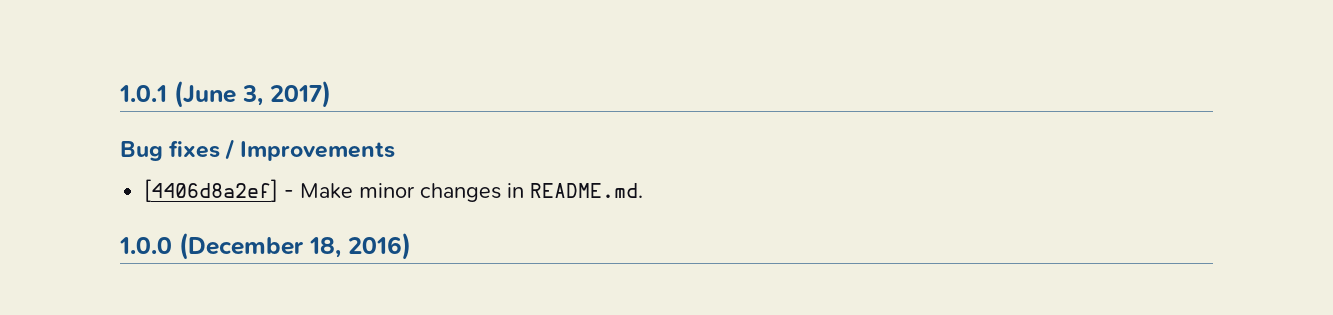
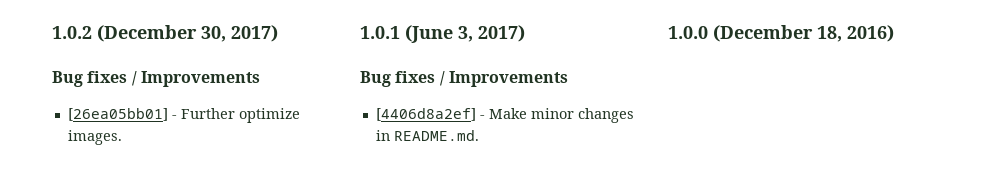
+ 1.0.2 (December 30, 2017)
+ Bug fixes / Improvements
+ [26ea05bb01] - Further optimize images.

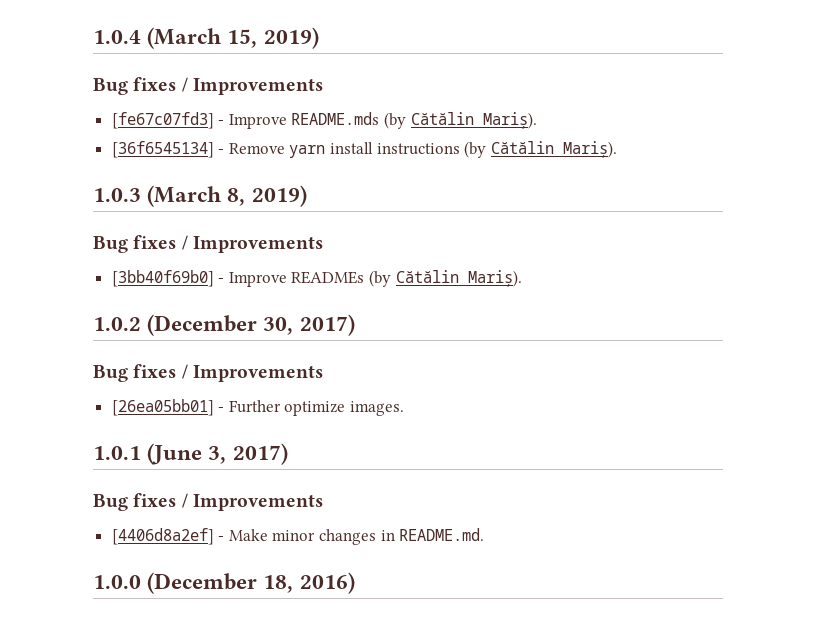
+ 1.0.4 (March 15, 2019)
+ Bug fixes / Improvements
+ [fe67c07fd3] - Improve README.mds (by Cătălin Mariș).
+ [36f6545134] - Remove yarn install instructions (by Cătălin Mariș).
+ 1.0.3 (March 8, 2019)
+ Bug fixes / Improvements
+ [3bb40f69b0] - Improve READMEs (by Cătălin Mariș).

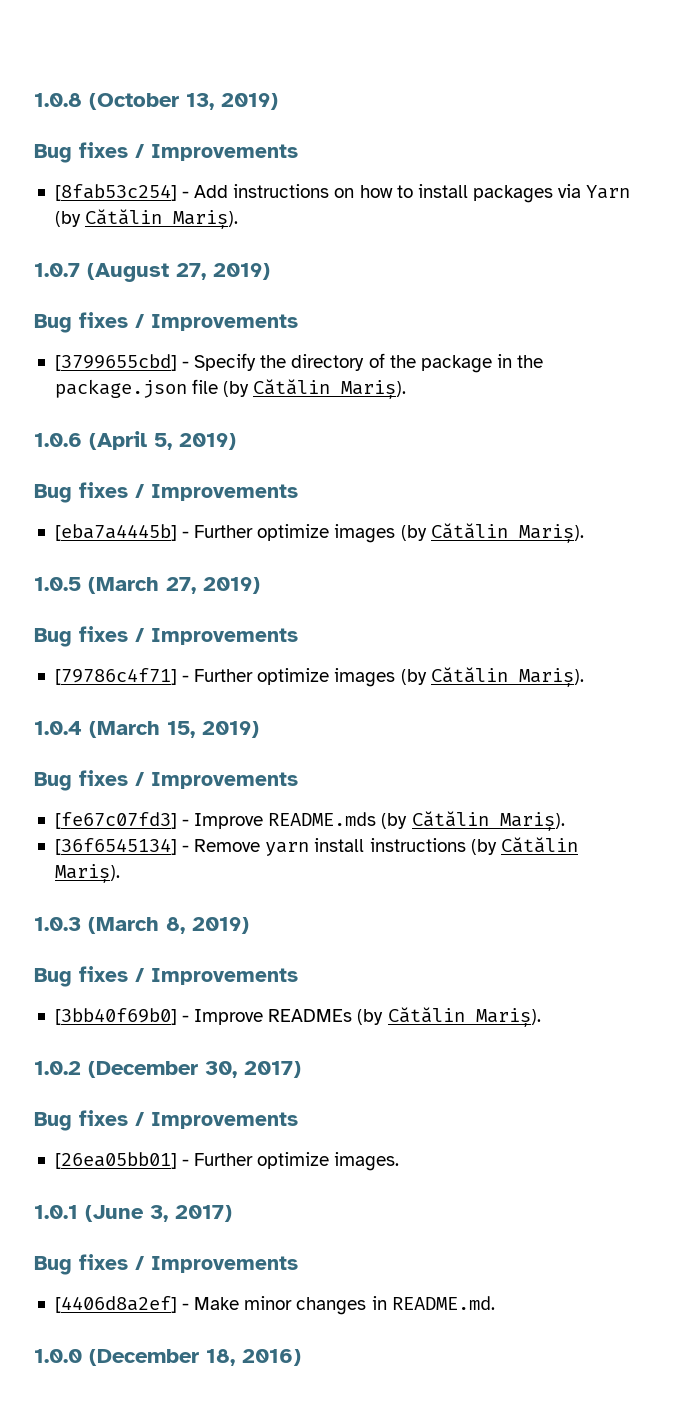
+ 1.0.8 (October 13, 2019)
+ Bug fixes / Improvements
+ [8fab53c254] - Add instructions on how to install packages via Yarn (by Cătălin Mariș).
+ 1.0.7 (August 27, 2019)
+ Bug fixes / Improvements
+ [3799655cbd] - Specify the directory of the package in the package.json file (by Cătălin Mariș).
+ 1.0.6 (April 5, 2019)
+ Bug fixes / Improvements
+ [eba7a4445b] - Further optimize images (by Cătălin Mariș).
+ 1.0.5 (March 27, 2019)
+ Bug fixes / Improvements
+ [79786c4f71] - Further optimize images (by Cătălin Mariș).

